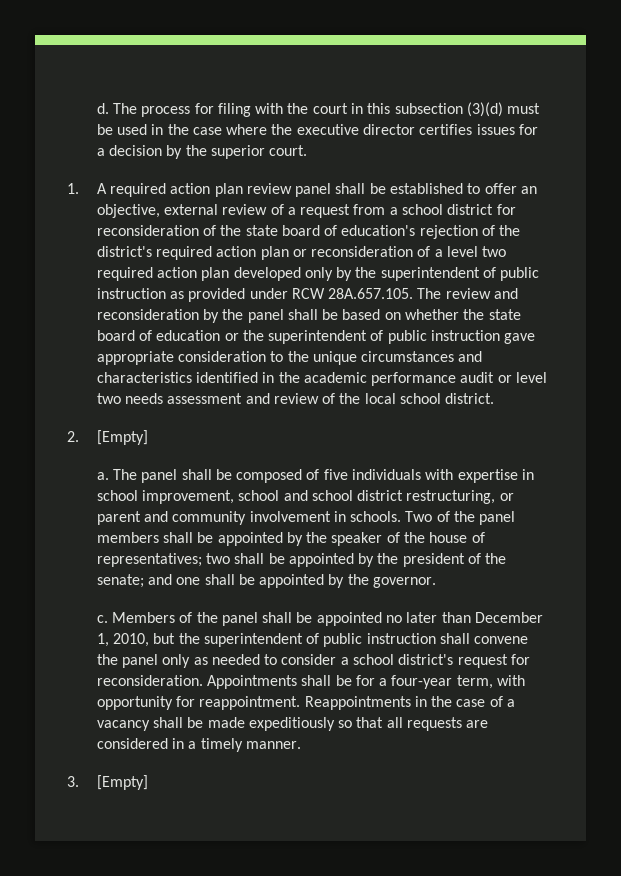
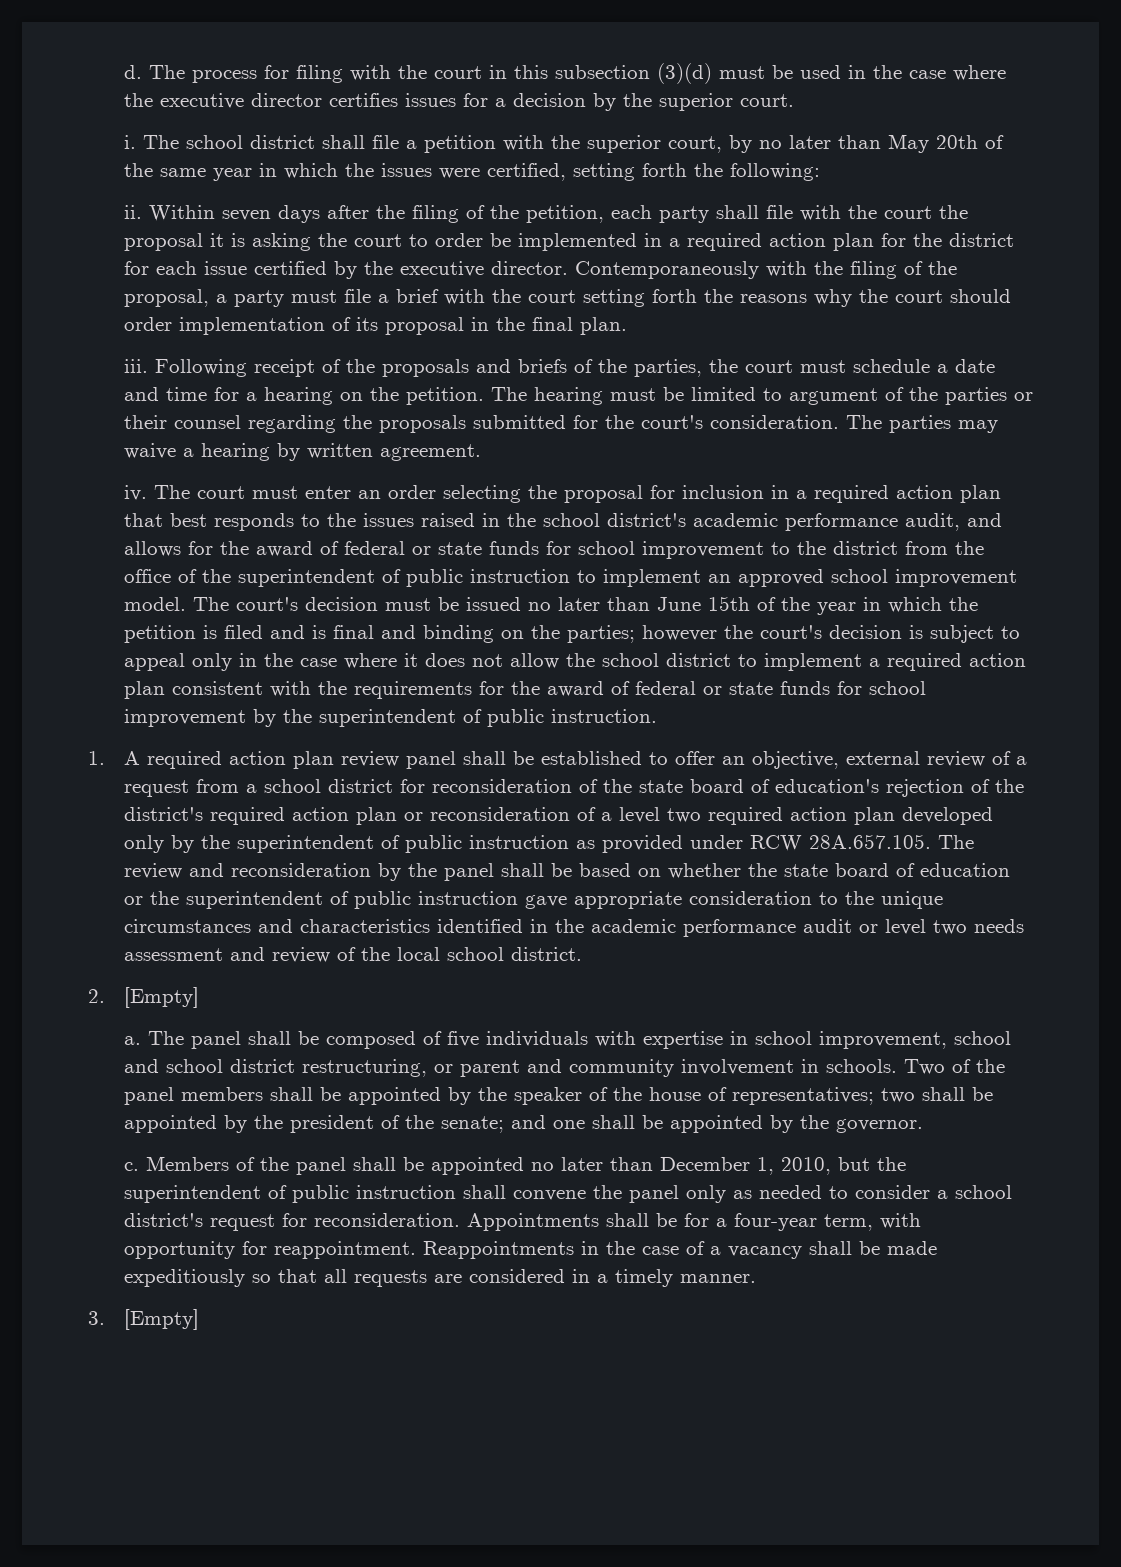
+ i. The school district shall file a petition with the superior court, by no later than May 20th of the same year in which the issues were certified, setting forth the following:
+ ii. Within seven days after the filing of the petition, each party shall file with the court the proposal it is asking the court to order be implemented in a required action plan for the district for each issue certified by the executive director. Contemporaneously with the filing of the proposal, a party must file a brief with the court setting forth the reasons why the court should order implementation of its proposal in the final plan.
+ iii. Following receipt of the proposals and briefs of the parties, the court must schedule a date and time for a hearing on the petition. The hearing must be limited to argument of the parties or their counsel regarding the proposals submitted for the court's consideration. The parties may waive a hearing by written agreement.
+ iv. The court must enter an order selecting the proposal for inclusion in a required action plan that best responds to the issues raised in the school district's academic performance audit, and allows for the award of federal or state funds for school improvement to the district from the office of the superintendent of public instruction to implement an approved school improvement model. The court's decision must be issued no later than June 15th of the year in which the petition is filed and is final and binding on the parties; however the court's decision is subject to appeal only in the case where it does not allow the school district to implement a required action plan consistent with the requirements for the award of federal or state funds for school improvement by the superintendent of public instruction.

